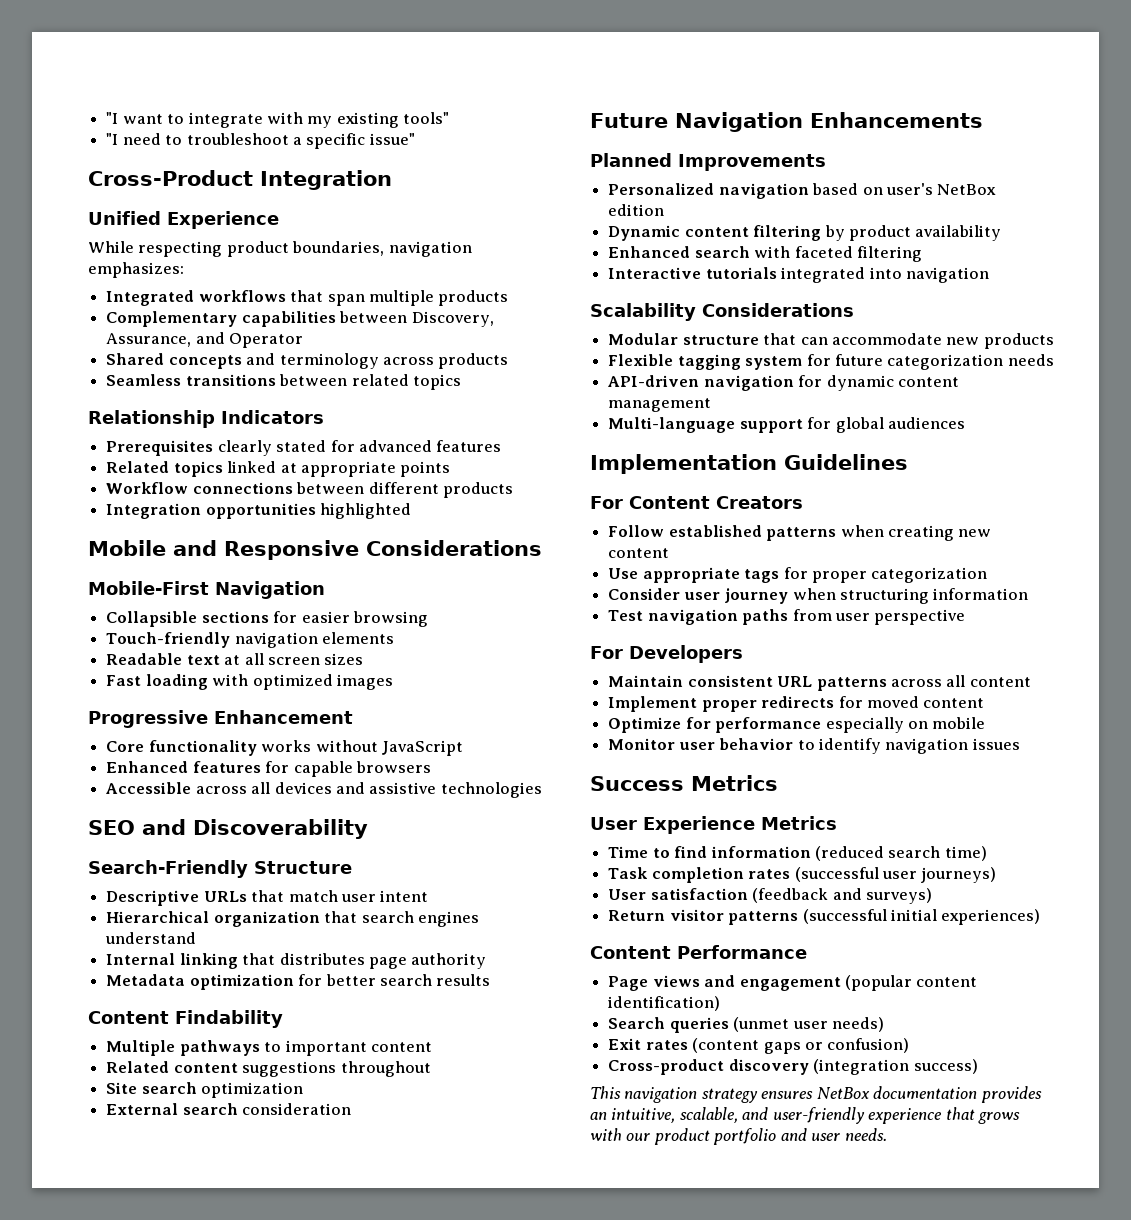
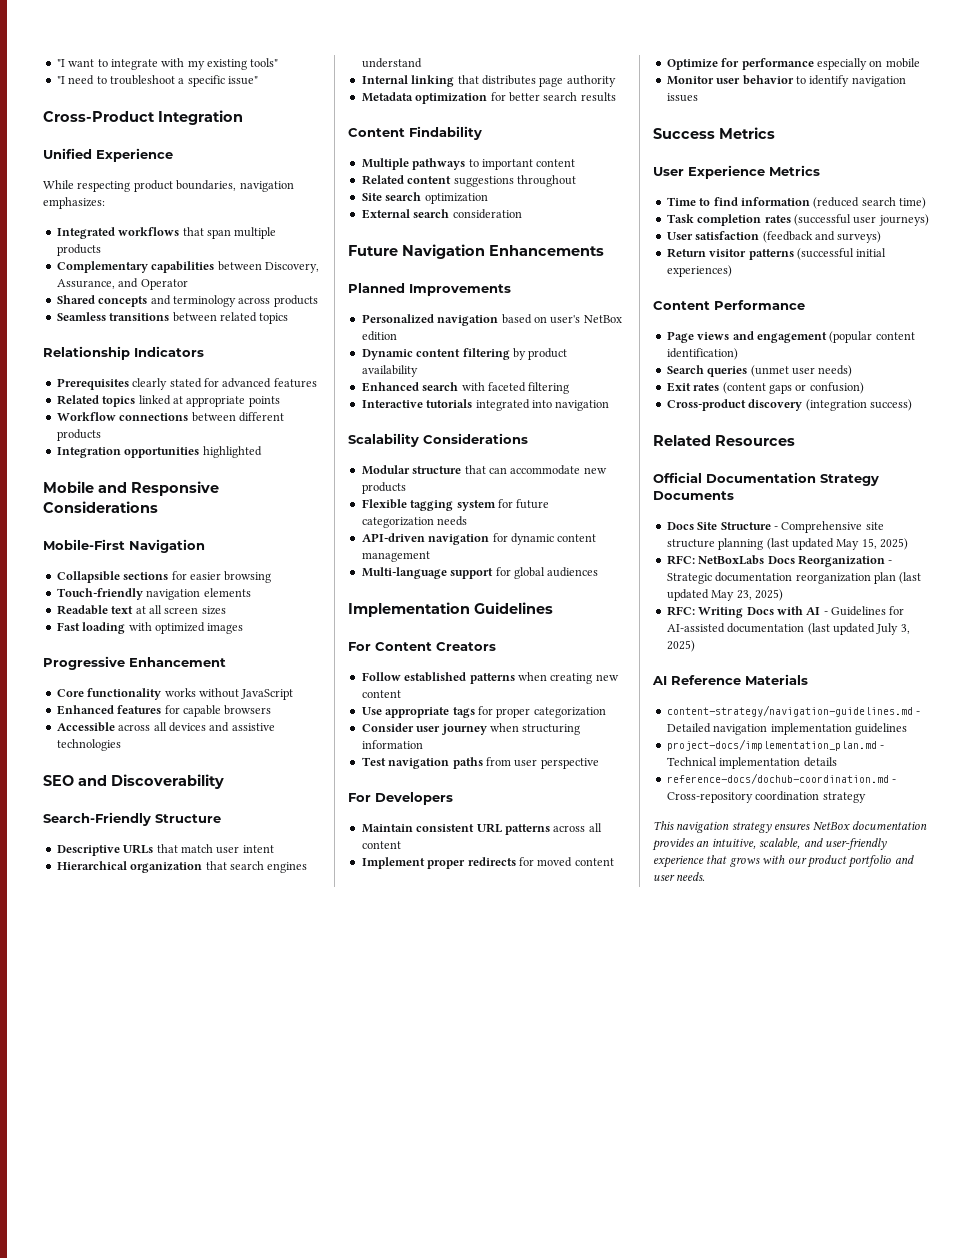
+ Related Resources
+ Official Documentation Strategy Documents
+ Docs Site Structure - Comprehensive site structure planning (last updated May 15, 2025)
+ RFC: NetBoxLabs Docs Reorganization - Strategic documentation reorganization plan (last updated May 23, 2025)
+ RFC: Writing Docs with AI - Guidelines for AI-assisted documentation (last updated July 3, 2025)
+ AI Reference Materials
+ content-strategy/navigation-guidelines.md - Detailed navigation implementation guidelines
+ project-docs/implementation_plan.md - Technical implementation details
+ reference-docs/dochub-coordination.md - Cross-repository coordination strategy

